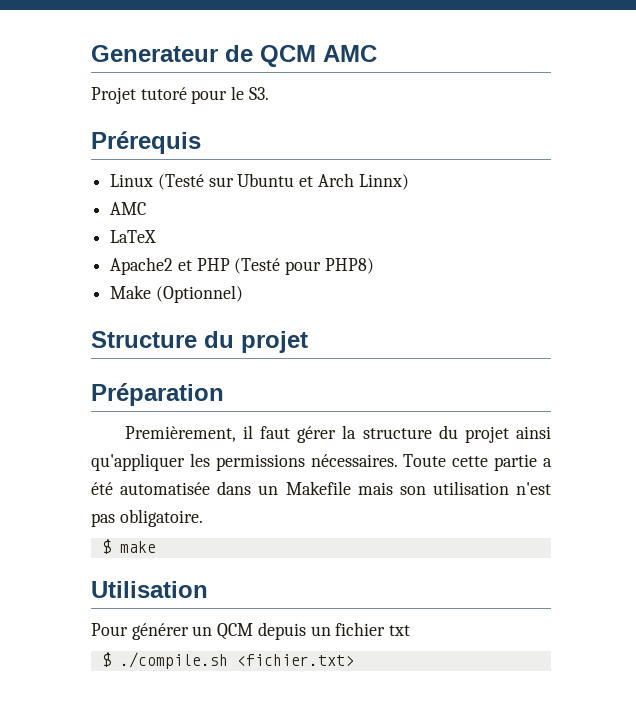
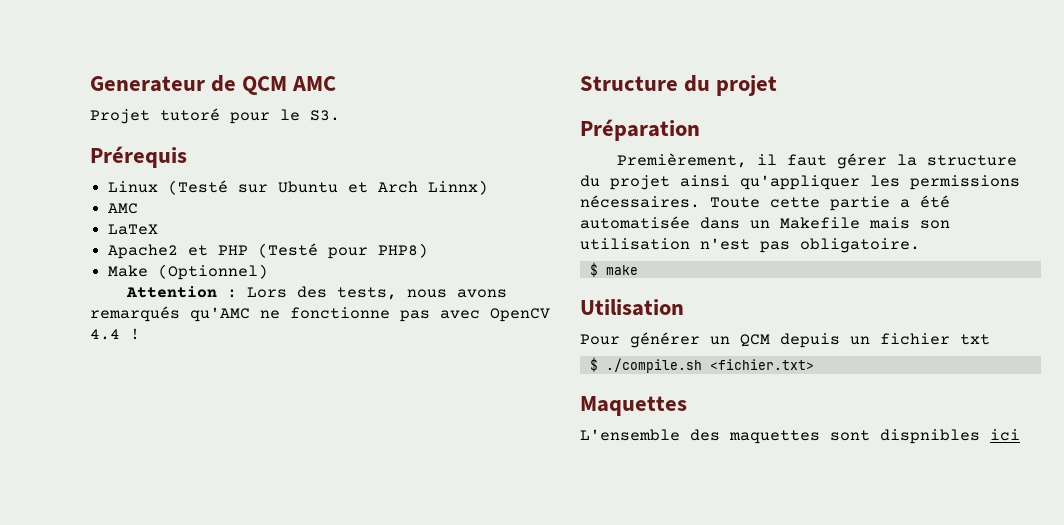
+ Attention : Lors des tests, nous avons remarqués qu'AMC ne fonctionne pas avec OpenCV 4.4 !
+ Maquettes
+ L'ensemble des maquettes sont dispnibles ici

